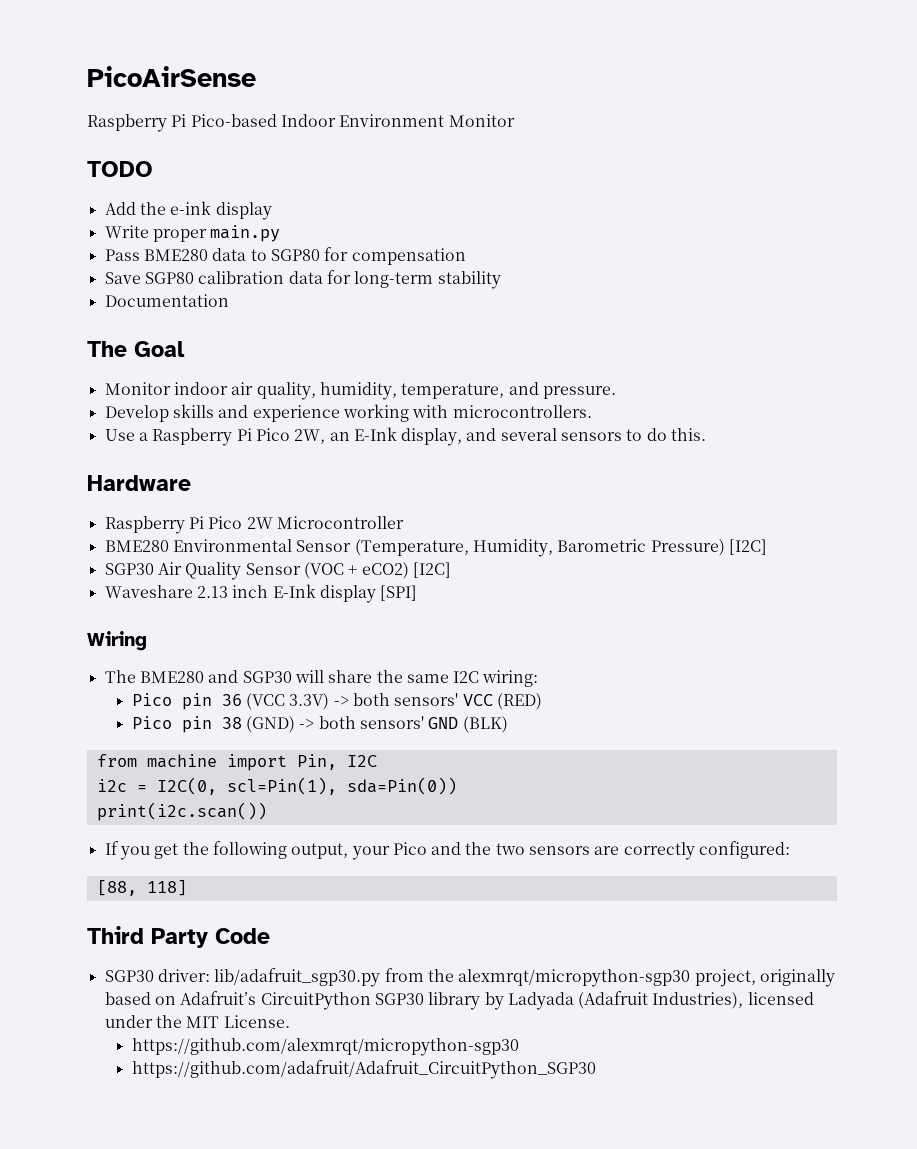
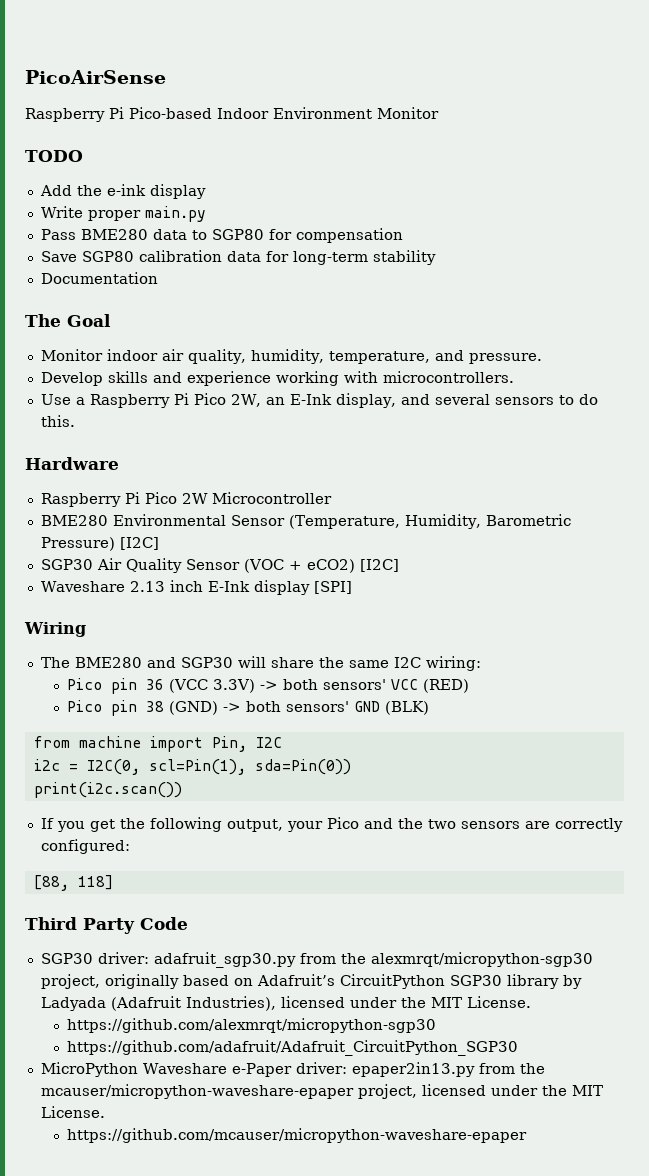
- SGP30 driver: lib/adafruit_sgp30.py from the alexmrqt/micropython-sgp30 project, originally based on Adafruit’s CircuitPython SGP30 library by Ladyada (Adafruit Industries), licensed under the MIT License.
+ SGP30 driver: adafruit_sgp30.py from the alexmrqt/micropython-sgp30 project, originally based on Adafruit’s CircuitPython SGP30 library by Ladyada (Adafruit Industries), licensed under the MIT License.
+ MicroPython Waveshare e-Paper driver: epaper2in13.py from the mcauser/micropython-waveshare-epaper project, licensed under the MIT License.
+ https://github.com/mcauser/micropython-waveshare-epaper

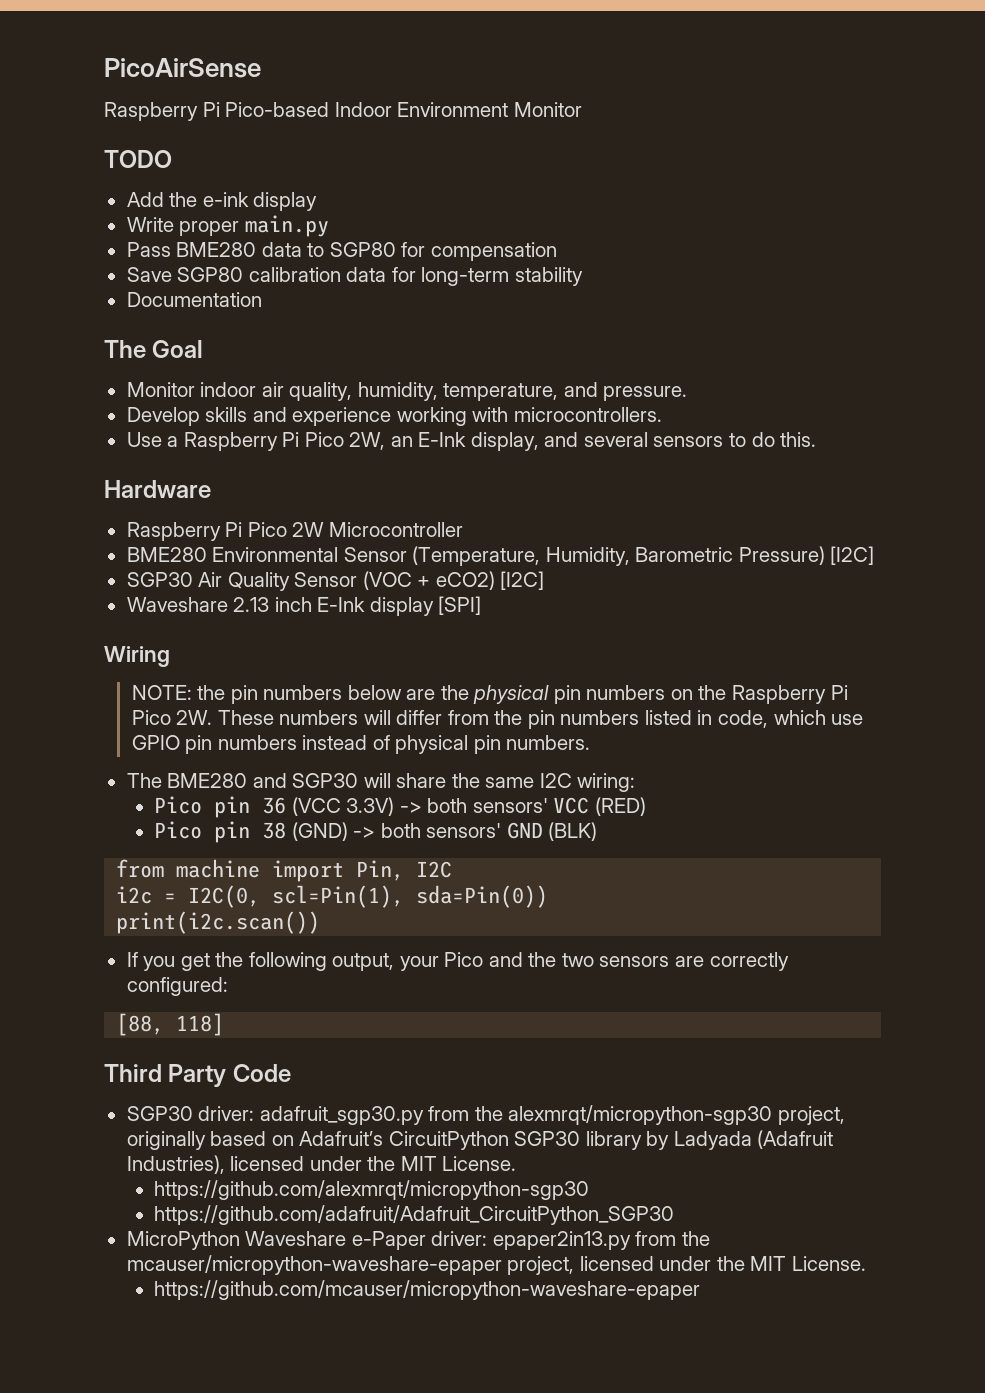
+ NOTE: the pin numbers below are the physical pin numbers on the Raspberry Pi Pico 2W. These numbers will differ from the pin numbers listed in code, which use GPIO pin numbers instead of physical pin numbers.

